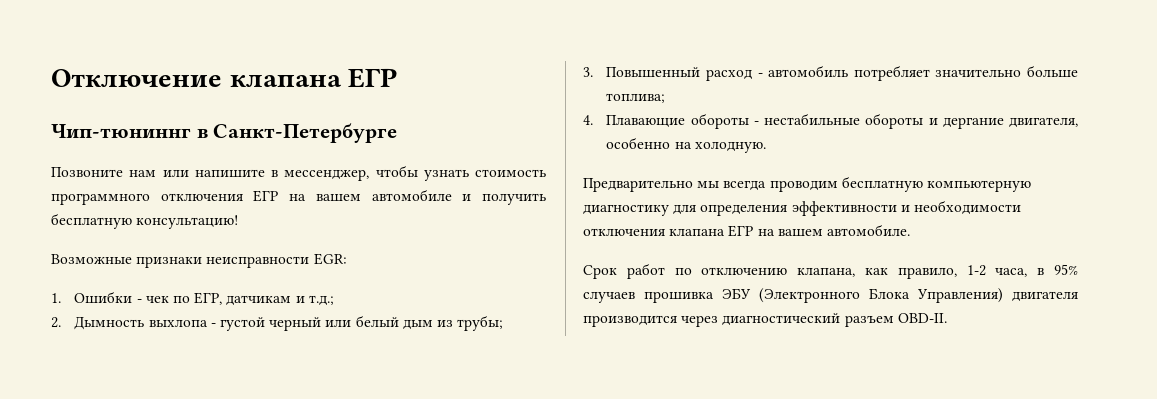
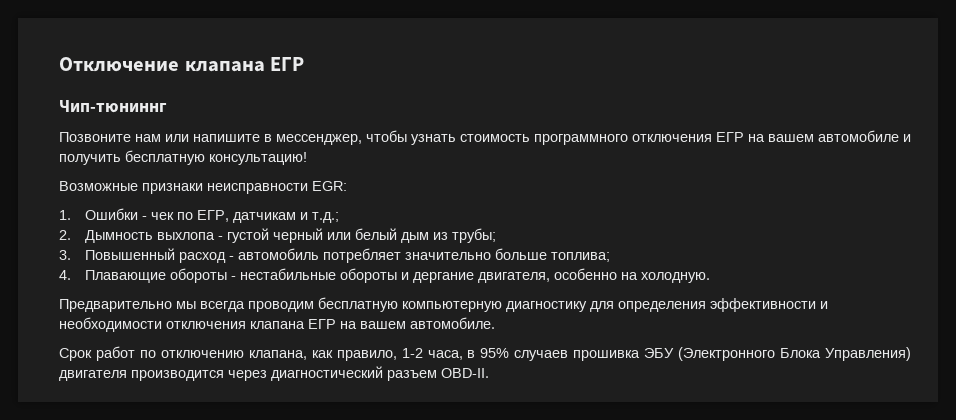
- Чип-тюниннг в Санкт-Петербурге
+ Чип-тюниннг

